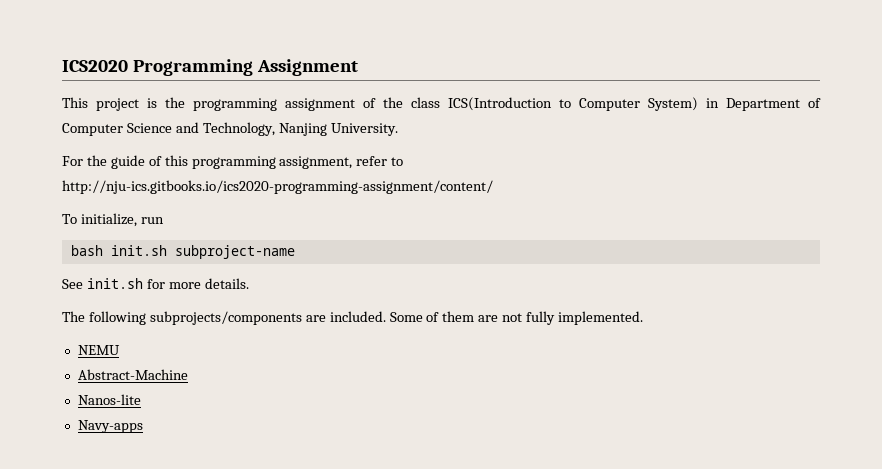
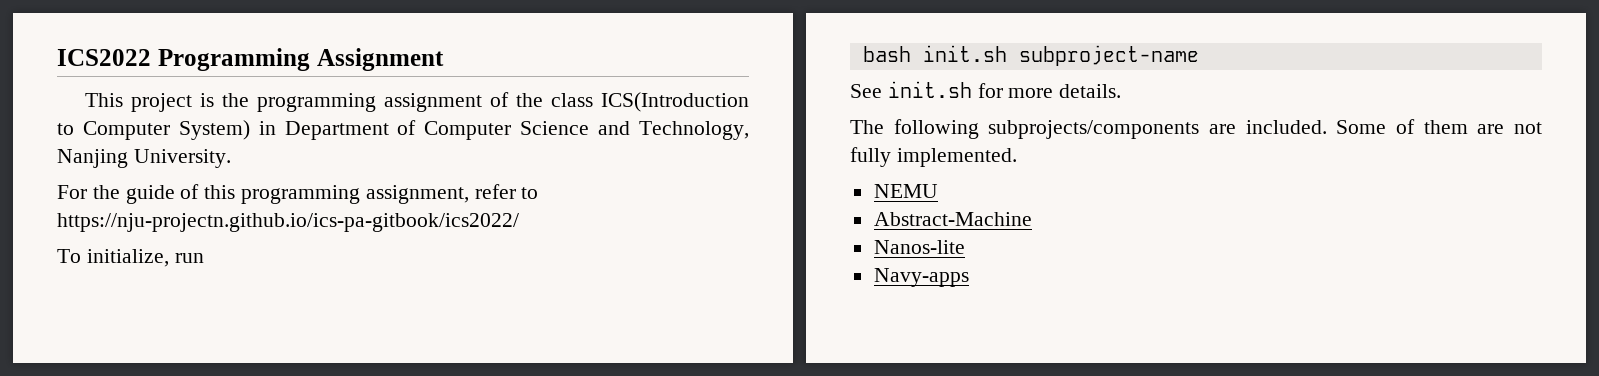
- ICS2020 Programming Assignment
+ ICS2022 Programming Assignment
- For the guide of this programming assignment, refer to http://nju-ics.gitbooks.io/ics2020-programming-assignment/content/
+ For the guide of this programming assignment, refer to https://nju-projectn.github.io/ics-pa-gitbook/ics2022/

